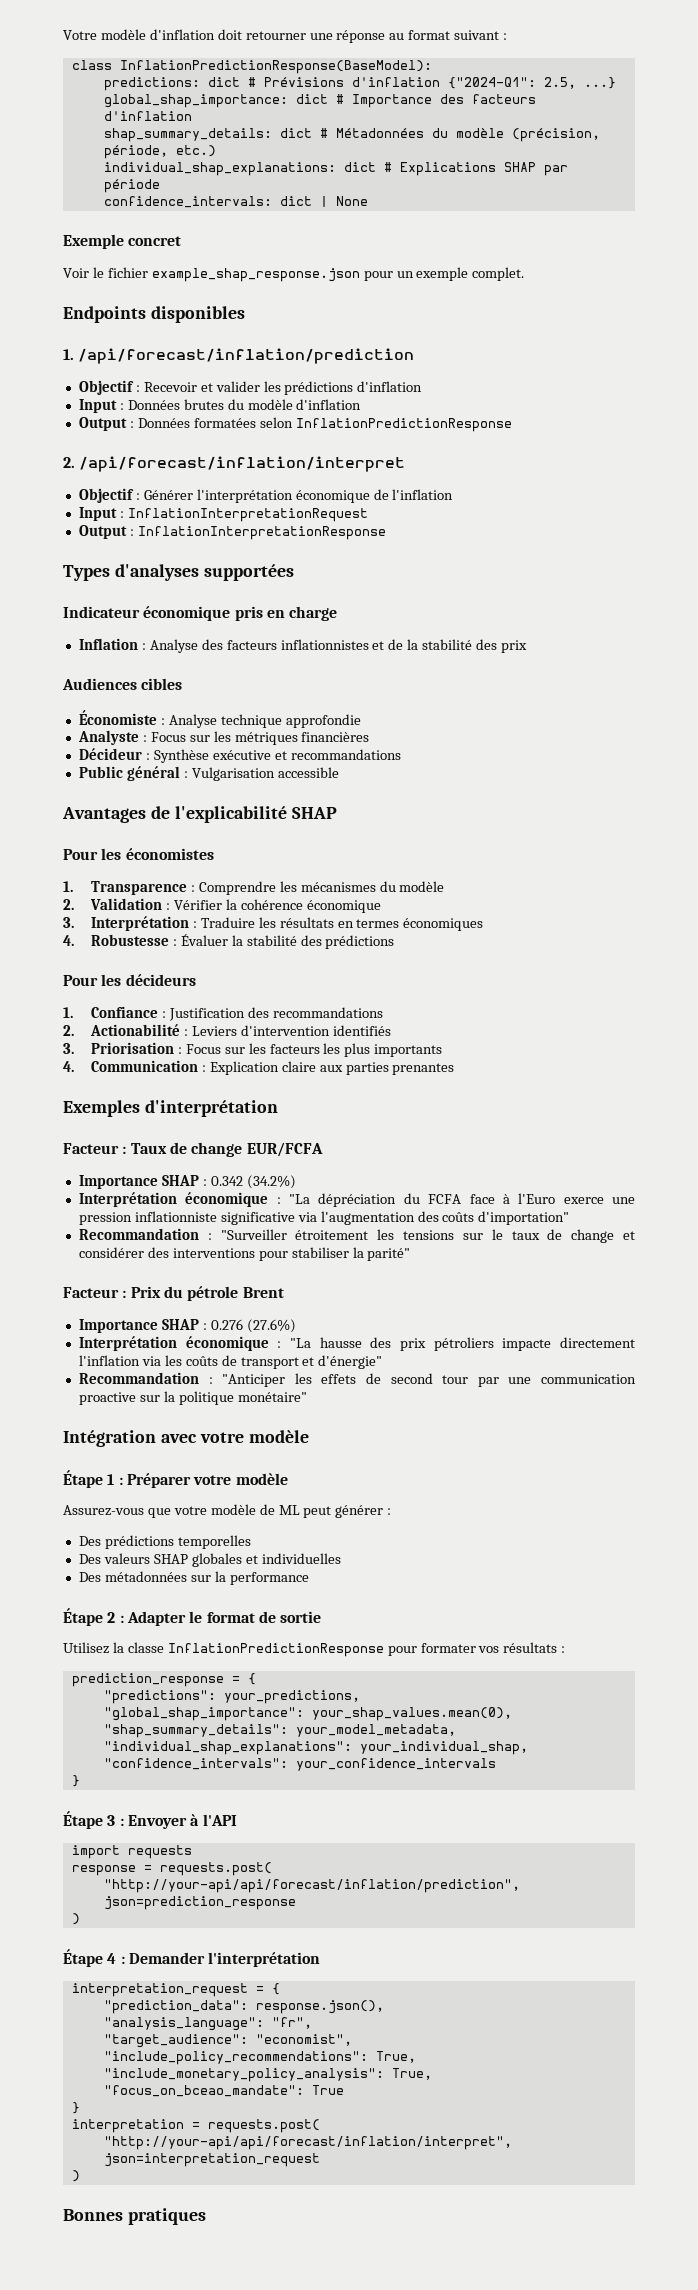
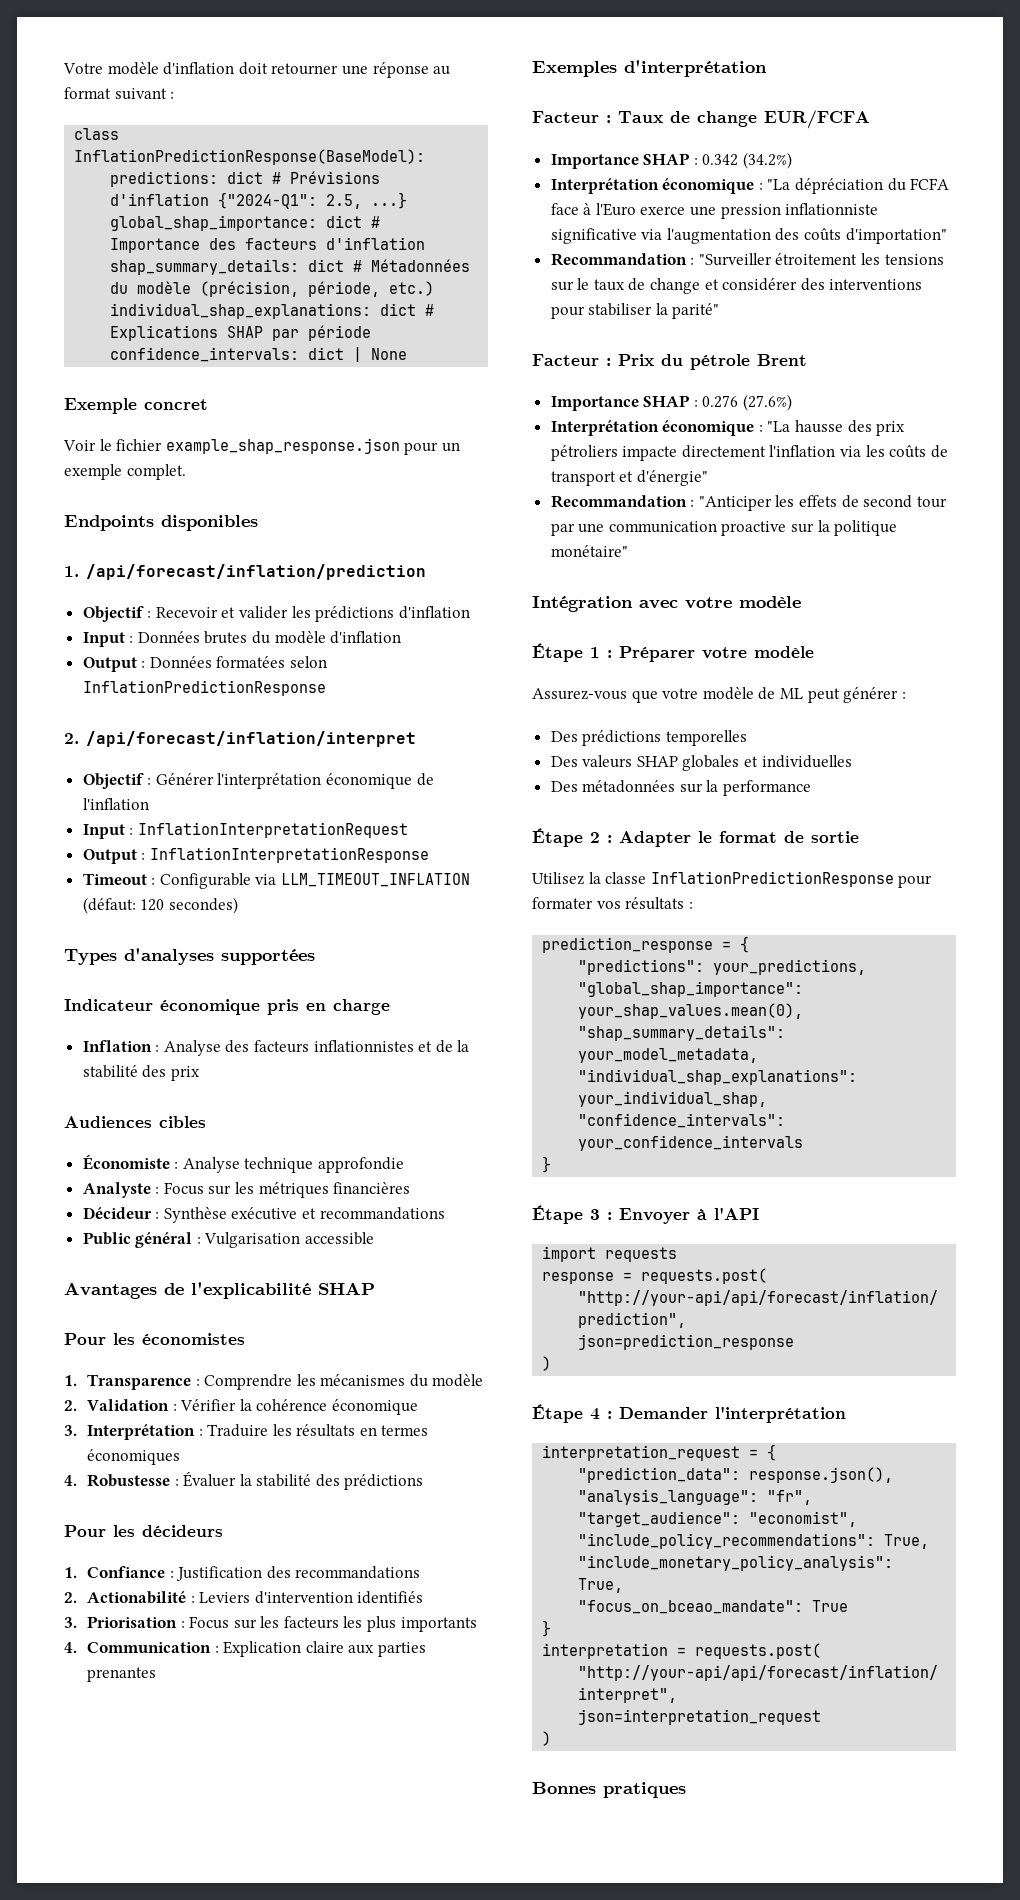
+ Timeout : Configurable via LLM_TIMEOUT_INFLATION (défaut: 120 secondes)

